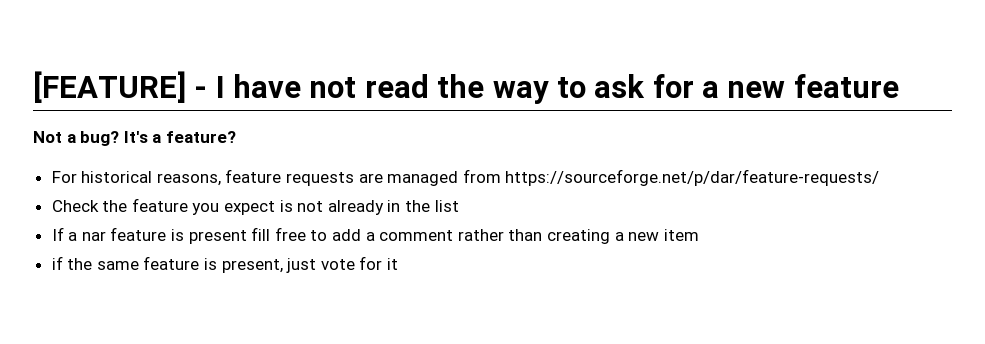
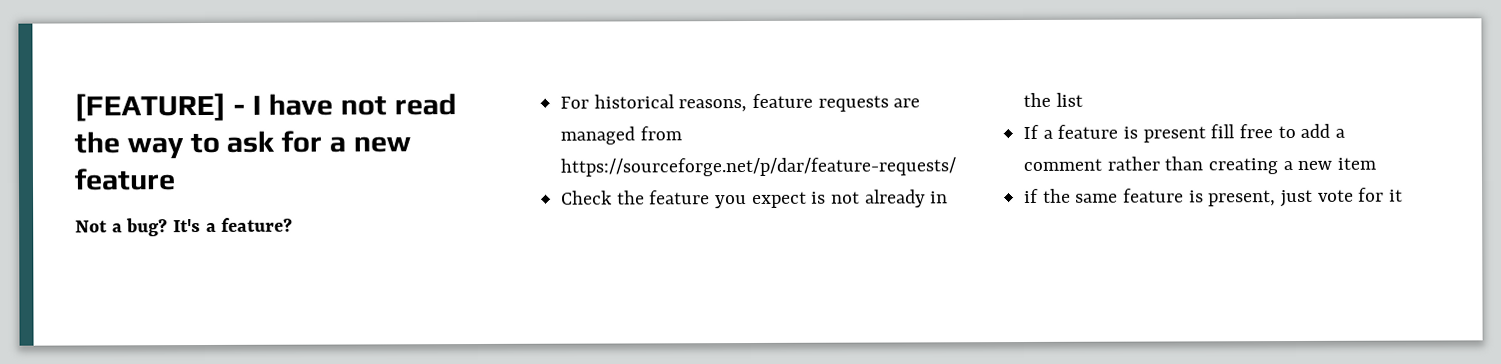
- If a nar feature is present fill free to add a comment rather than creating a new item
+ If a feature is present fill free to add a comment rather than creating a new item

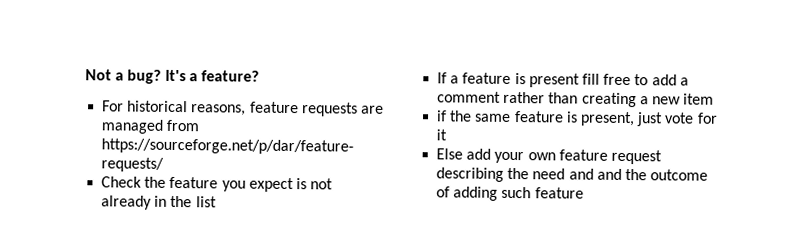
- [FEATURE] - I have not read the way to ask for a new feature
+ Else add your own feature request describing the need and and the outcome of adding such feature

